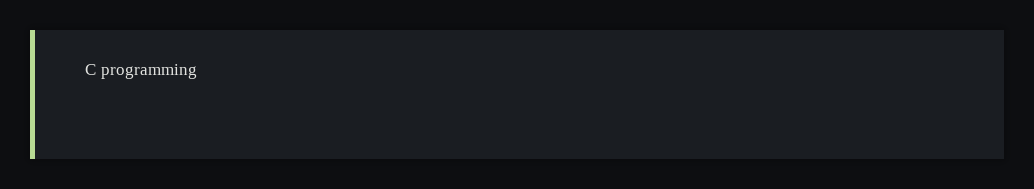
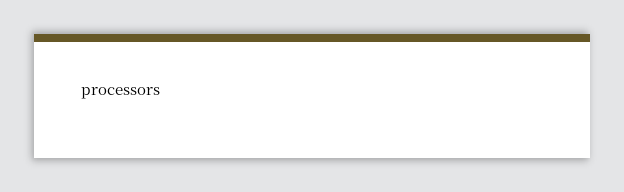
- C programming
+ processors

